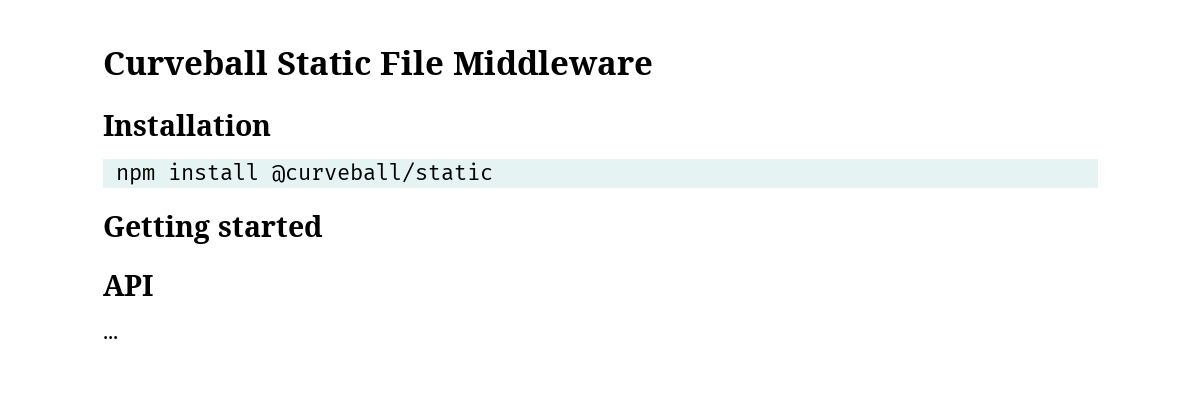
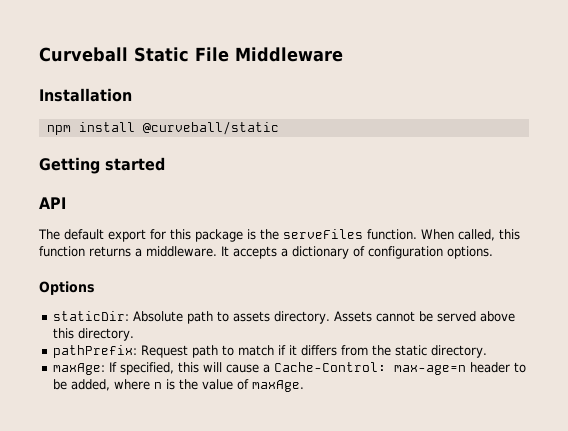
- ...
+ The default export for this package is the serveFiles function. When called, this function returns a middleware. It accepts a dictionary of configuration options.
+ Options
+ staticDir: Absolute path to assets directory. Assets cannot be served above this directory.
+ pathPrefix: Request path to match if it differs from the static directory.
+ maxAge: If specified, this will cause a Cache-Control: max-age=n header to be added, where n is the value of maxAge.

